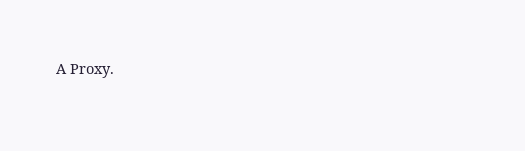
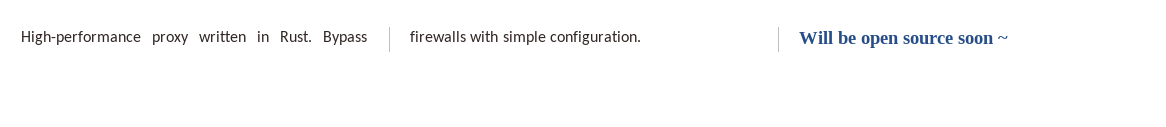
- A Proxy.
+ High-performance proxy written in Rust. Bypass firewalls with simple configuration.
+ Will be open source soon ~

